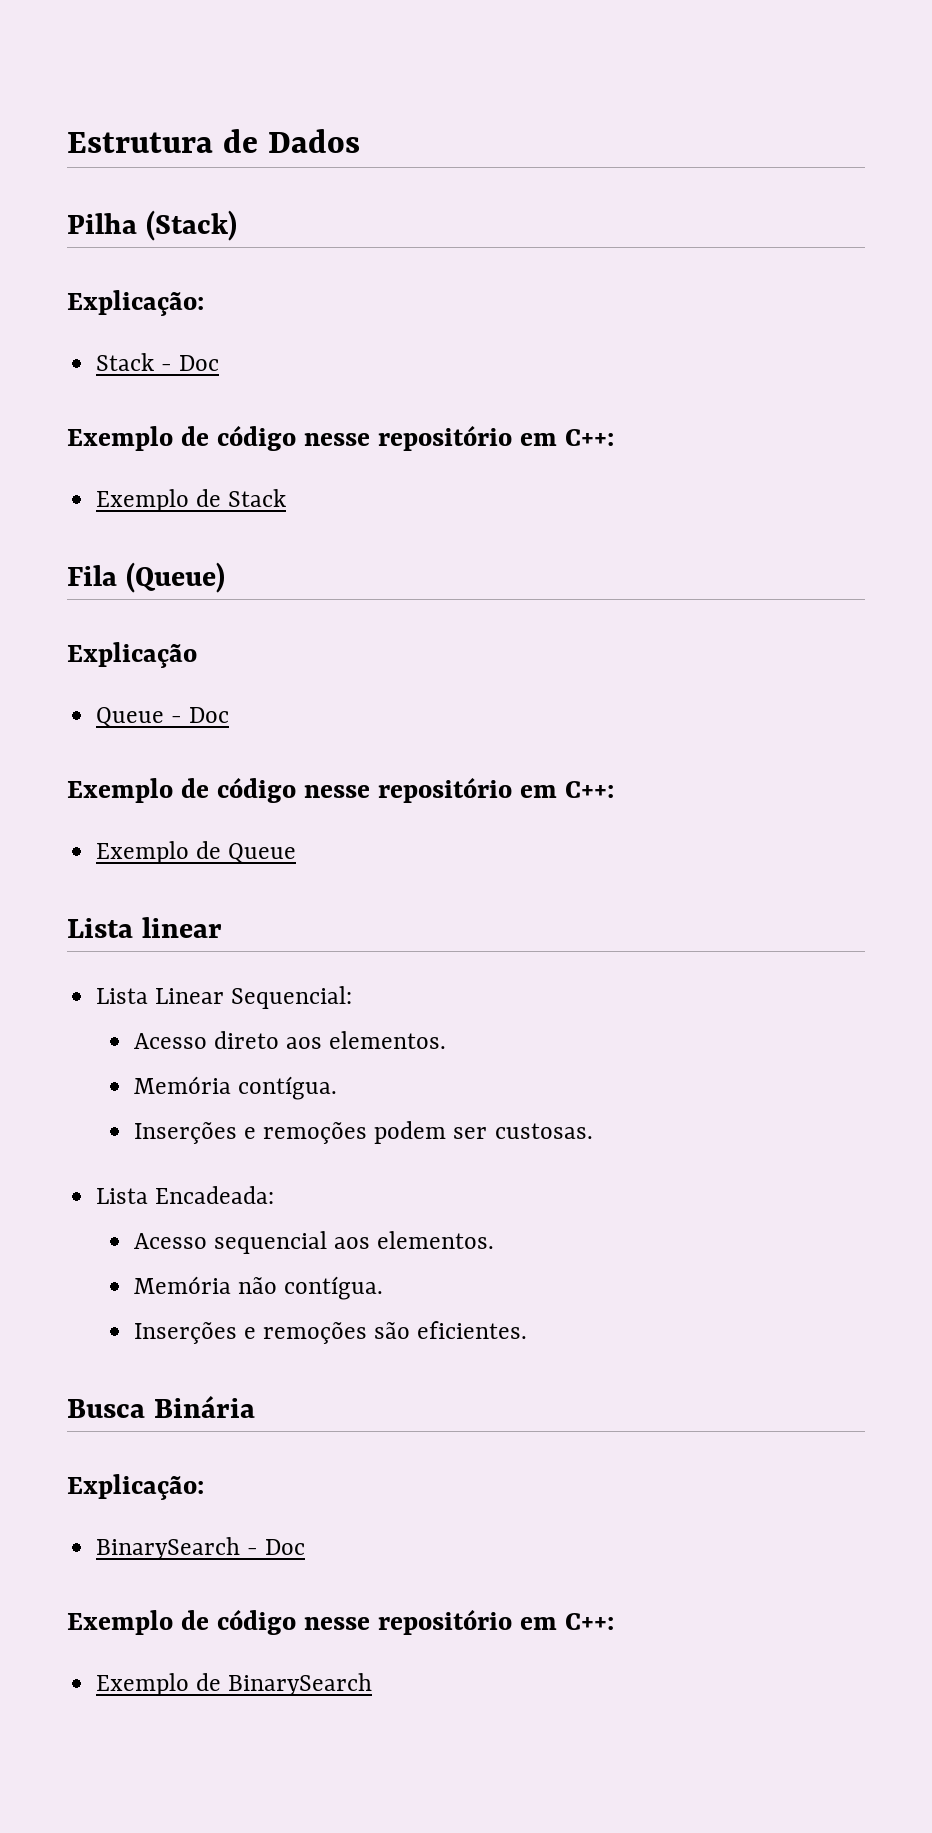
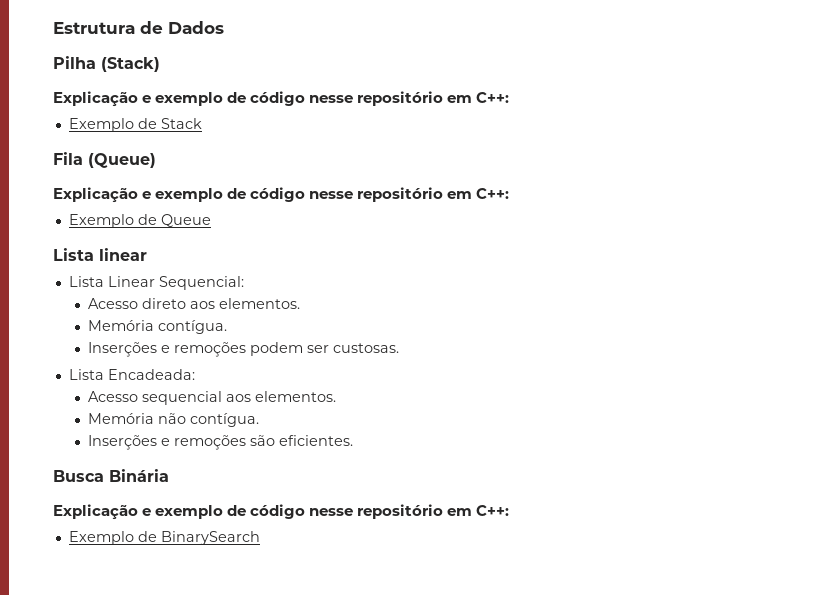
  Pilha (Stack)
- Explicação:
- Stack - Doc
- Exemplo de código nesse repositório em C++:
+ Explicação e exemplo de código nesse repositório em C++:
  Fila (Queue)
- Explicação
- Queue - Doc
- Exemplo de código nesse repositório em C++:
+ Explicação e exemplo de código nesse repositório em C++:
  Busca Binária
- Explicação:
- BinarySearch - Doc
- Exemplo de código nesse repositório em C++:
+ Explicação e exemplo de código nesse repositório em C++:

